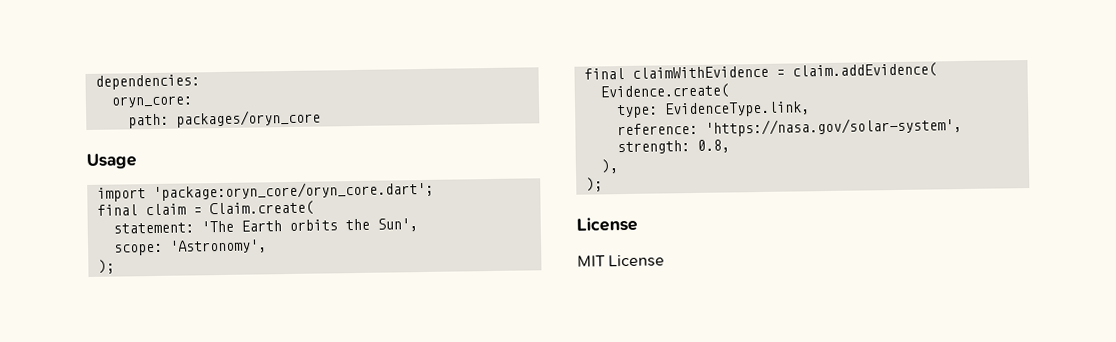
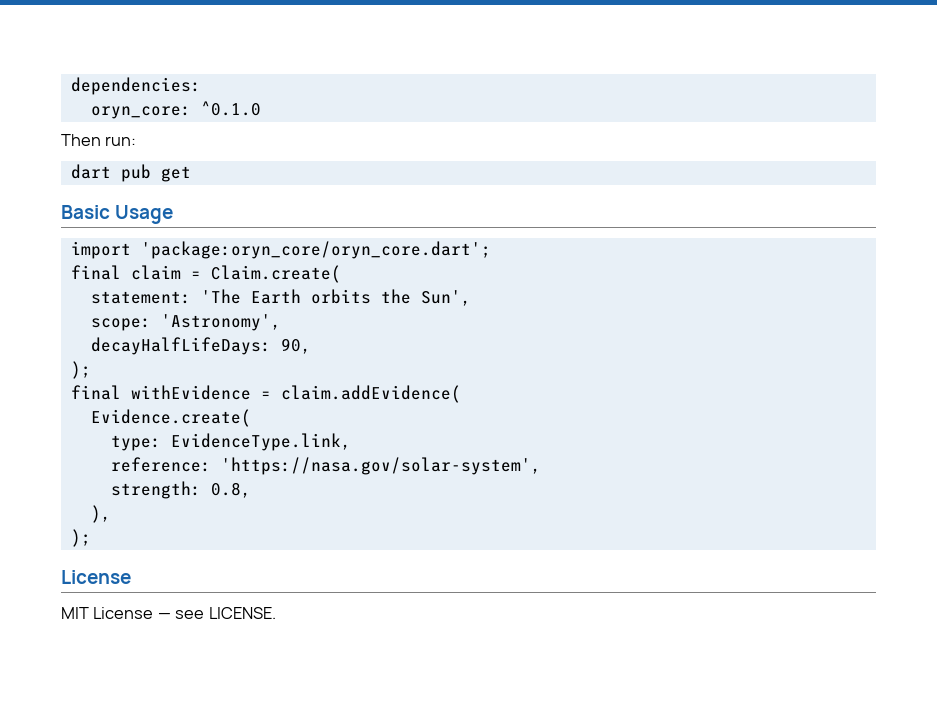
- oryn_core:
- path: packages/oryn_core
- Usage
+ oryn_core: ^0.1.0
+ Then run:
+ dart pub get
+ Basic Usage
+ decayHalfLifeDays: 90,
- final claimWithEvidence = claim.addEvidence(
+ final withEvidence = claim.addEvidence(
- MIT License
+ MIT License — see LICENSE.

